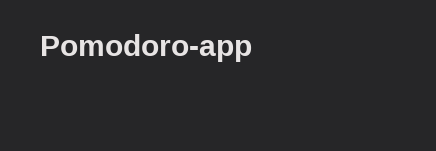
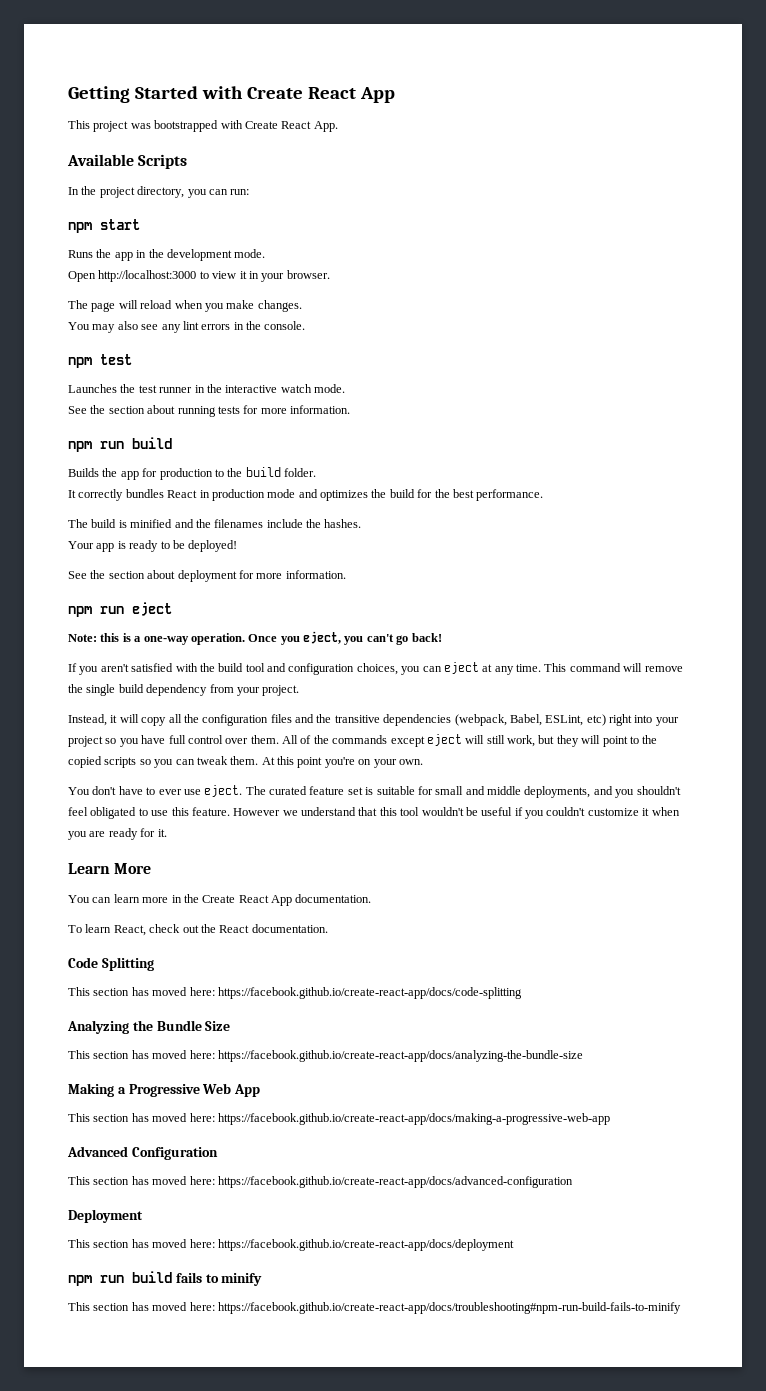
- Pomodoro-app
+ Getting Started with Create React App
+ This project was bootstrapped with Create React App.
+ Available Scripts
+ In the project directory, you can run:
+ npm start
+ Runs the app in the development mode.
+ Open http://localhost:3000 to view it in your browser.
+ The page will reload when you make changes.
+ You may also see any lint errors in the console.
+ npm test
+ Launches the test runner in the interactive watch mode.
+ See the section about running tests for more information.
+ npm run build
+ Builds the app for production to the build folder.
+ It correctly bundles React in production mode and optimizes the build for the best performance.
+ The build is minified and the filenames include the hashes.
+ Your app is ready to be deployed!
+ See the section about deployment for more information.
+ npm run eject
+ Note: this is a one-way operation. Once you eject, you can't go back!
+ If you aren't satisfied with the build tool and configuration choices, you can eject at any time. This command will remove the single build dependency from your project.
+ Instead, it will copy all the configuration files and the transitive dependencies (webpack, Babel, ESLint, etc) right into your project so you have full control over them. All of the commands except eject will still work, but they will point to the copied scripts so you can tweak them. At this point you're on your own.
+ You don't have to ever use eject. The curated feature set is suitable for small and middle deployments, and you shouldn't feel obligated to use this feature. However we understand that this tool wouldn't be useful if you couldn't customize it when you are ready for it.
+ Learn More
+ You can learn more in the Create React App documentation.
+ To learn React, check out the React documentation.
+ Code Splitting
+ This section has moved here: https://facebook.github.io/create-react-app/docs/code-splitting
+ Analyzing the Bundle Size
+ This section has moved here: https://facebook.github.io/create-react-app/docs/analyzing-the-bundle-size
+ Making a Progressive Web App
+ This section has moved here: https://facebook.github.io/create-react-app/docs/making-a-progressive-web-app
+ Advanced Configuration
+ This section has moved here: https://facebook.github.io/create-react-app/docs/advanced-configuration
+ Deployment
+ This section has moved here: https://facebook.github.io/create-react-app/docs/deployment
+ npm run build fails to minify
+ This section has moved here: https://facebook.github.io/create-react-app/docs/troubleshooting#npm-run-build-fails-to-minify

